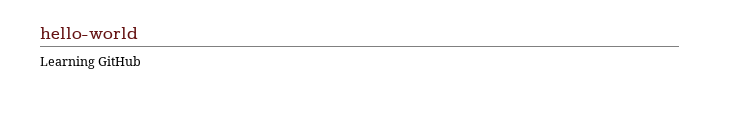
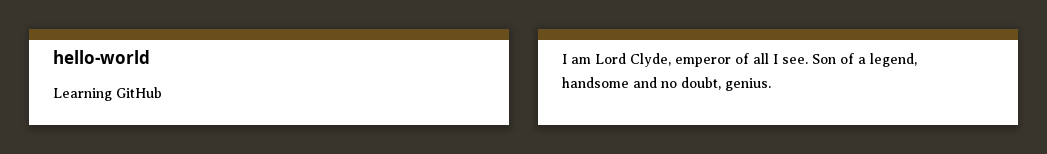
+ I am Lord Clyde, emperor of all I see. Son of a legend, handsome and no doubt, genius.

